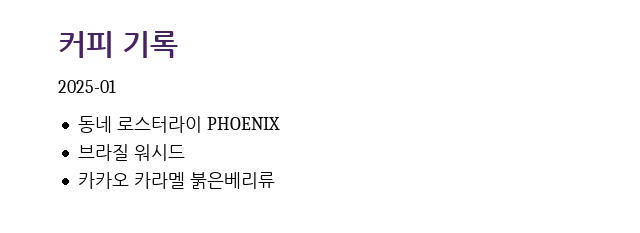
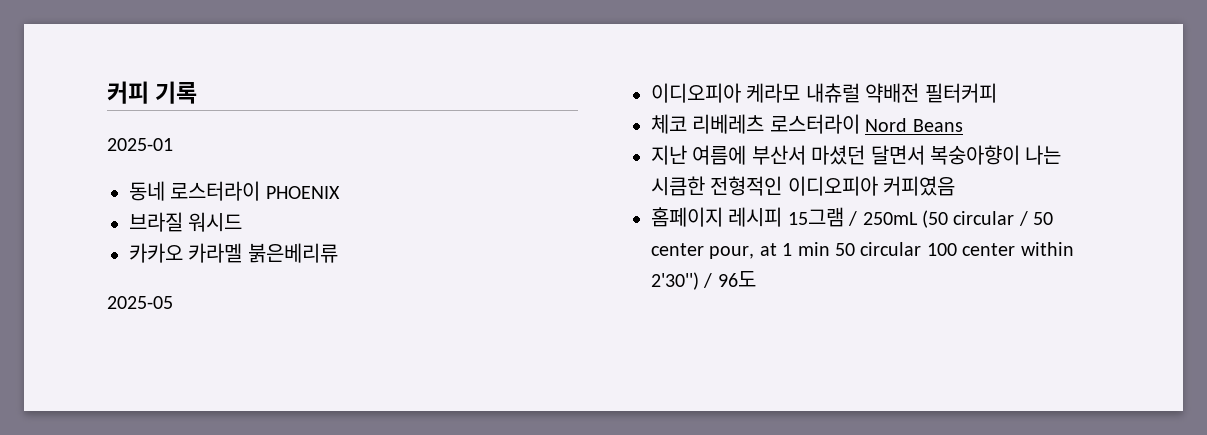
+ 2025-05
+ 이디오피아 케라모 내츄럴 약배전 필터커피
+ 체코 리베레츠 로스터라이 Nord Beans
+ 지난 여름에 부산서 마셨던 달면서 복숭아향이 나는 시큼한 전형적인 이디오피아 커피였음
+ 홈페이지 레시피 15그램 / 250mL (50 circular / 50 center pour, at 1 min 50 circular 100 center within 2'30'') / 96도

